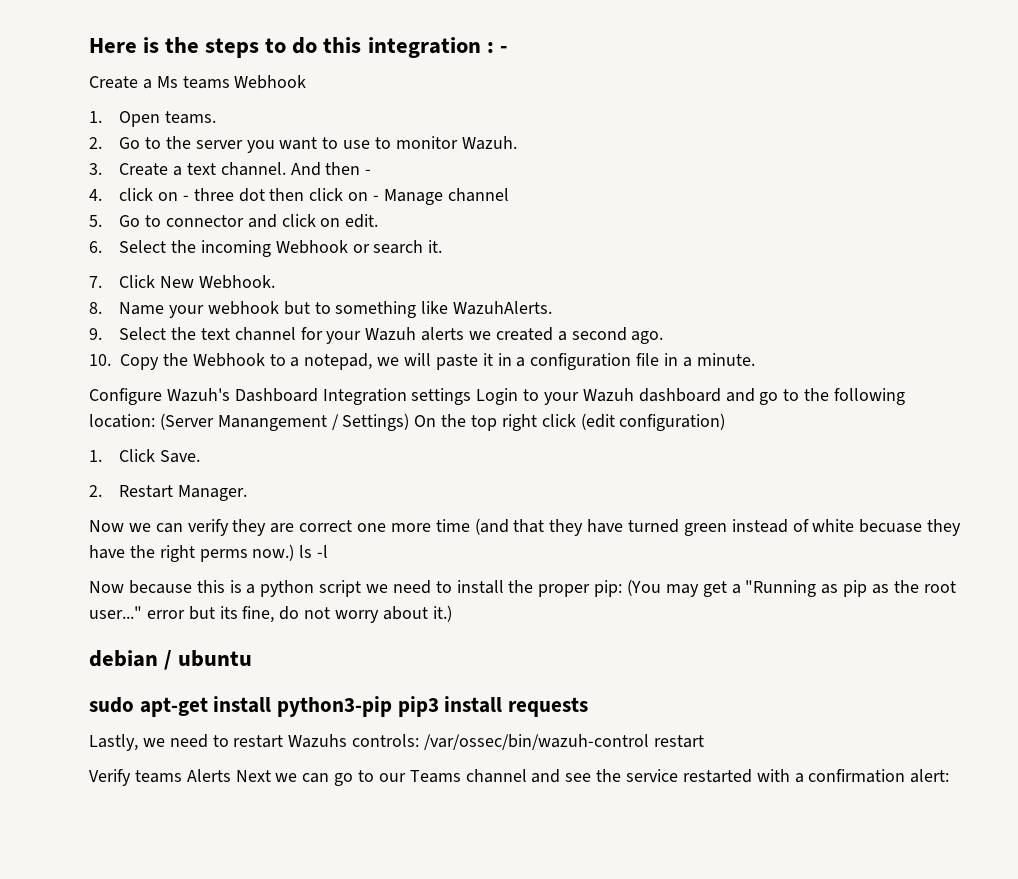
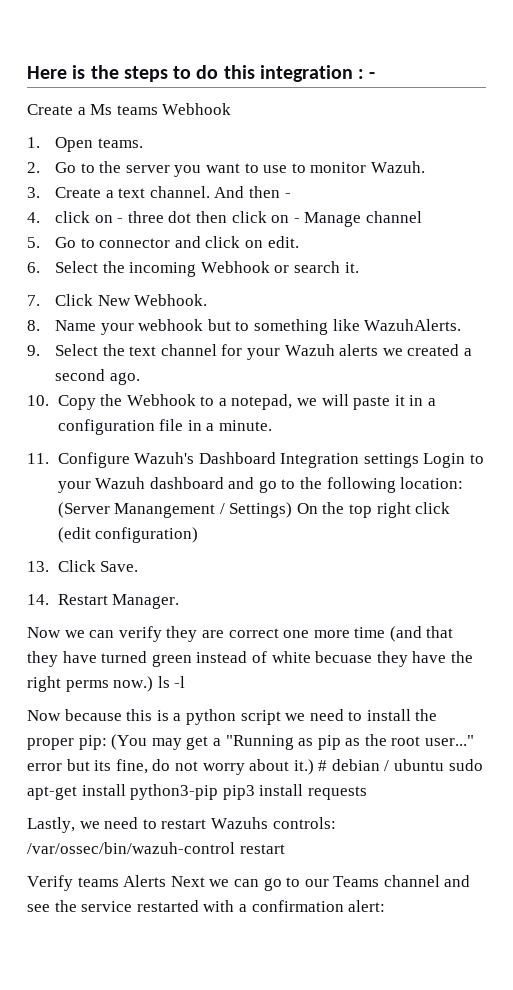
- Configure Wazuh's Dashboard Integration settings Login to your Wazuh dashboard and go to the following location: (Server Manangement / Settings) On the top right click (edit configuration)
+ 11. Configure Wazuh's Dashboard Integration settings Login to your Wazuh dashboard and go to the following location: (Server Manangement / Settings) On the top right click (edit configuration)
- 1. Click Save.
+ 13. Click Save.
- 2. Restart Manager.
+ 14. Restart Manager.
- Now because this is a python script we need to install the proper pip: (You may get a "Running as pip as the root user..." error but its fine, do not worry about it.)
- debian / ubuntu
- sudo apt-get install python3-pip pip3 install requests
+ Now because this is a python script we need to install the proper pip: (You may get a "Running as pip as the root user..." error but its fine, do not worry about it.) # debian / ubuntu sudo apt-get install python3-pip pip3 install requests

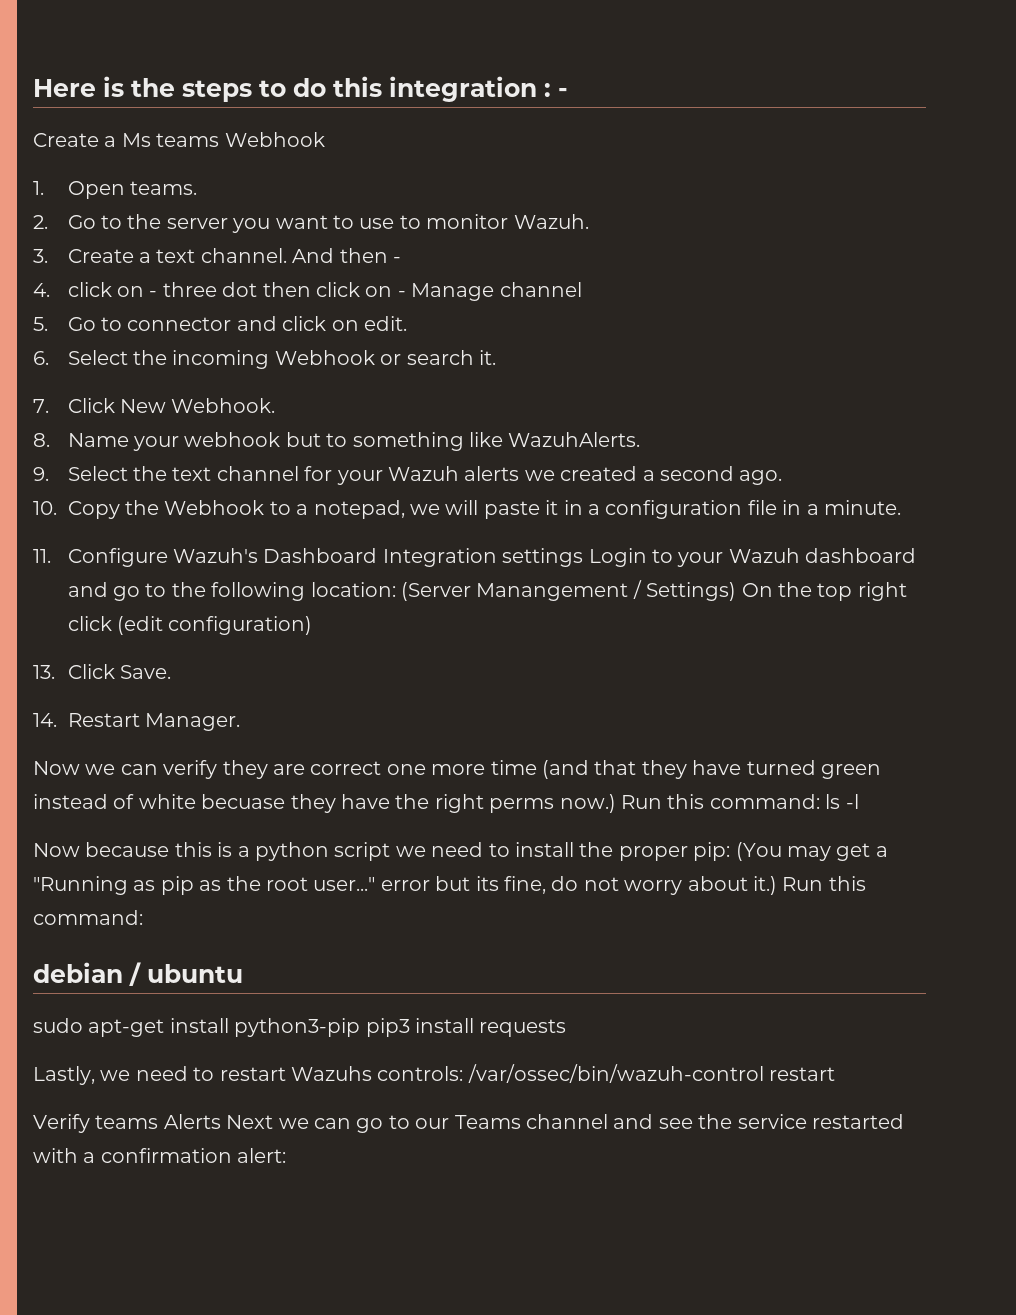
- Now we can verify they are correct one more time (and that they have turned green instead of white becuase they have the right perms now.) ls -l
+ Now we can verify they are correct one more time (and that they have turned green instead of white becuase they have the right perms now.) Run this command: ls -l
- Now because this is a python script we need to install the proper pip: (You may get a "Running as pip as the root user..." error but its fine, do not worry about it.) # debian / ubuntu sudo apt-get install python3-pip pip3 install requests
+ Now because this is a python script we need to install the proper pip: (You may get a "Running as pip as the root user..." error but its fine, do not worry about it.) Run this command:
+ debian / ubuntu
+ sudo apt-get install python3-pip pip3 install requests

